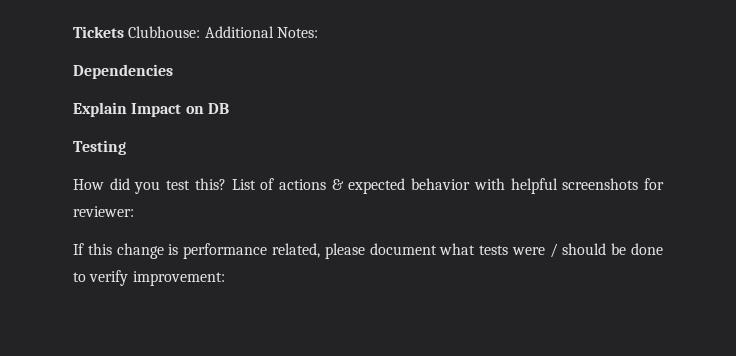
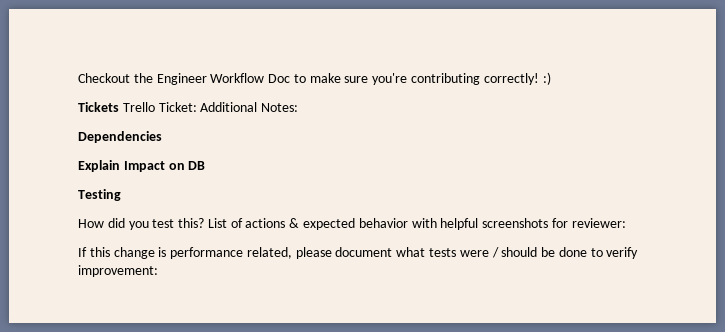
- Tickets Clubhouse: Additional Notes:
+ Checkout the Engineer Workflow Doc to make sure you're contributing correctly! :)
+ Tickets Trello Ticket: Additional Notes:

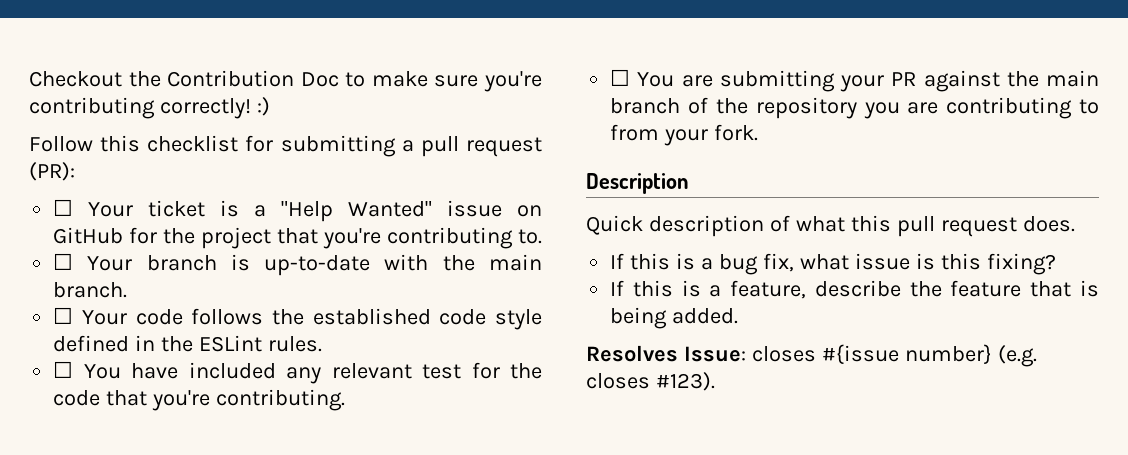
- Checkout the Engineer Workflow Doc to make sure you're contributing correctly! :)
+ Checkout the Contribution Doc to make sure you're contributing correctly! :)
- Tickets Trello Ticket: Additional Notes:
- Dependencies
- Explain Impact on DB
- Testing
- How did you test this? List of actions & expected behavior with helpful screenshots for reviewer:
- If this change is performance related, please document what tests were / should be done to verify improvement:
+ Follow this checklist for submitting a pull request (PR):
+ ☐ Your ticket is a "Help Wanted" issue on GitHub for the project that you're contributing to.
+ ☐ Your branch is up-to-date with the main branch.
+ ☐ Your code follows the established code style defined in the ESLint rules.
+ ☐ You have included any relevant test for the code that you're contributing.
+ ☐ You are submitting your PR against the main branch of the repository you are contributing to from your fork.
+ Description
+ Quick description of what this pull request does.
+ If this is a bug fix, what issue is this fixing?
+ If this is a feature, describe the feature that is being added.
+ Resolves Issue: closes #{issue number} (e.g. closes #123).

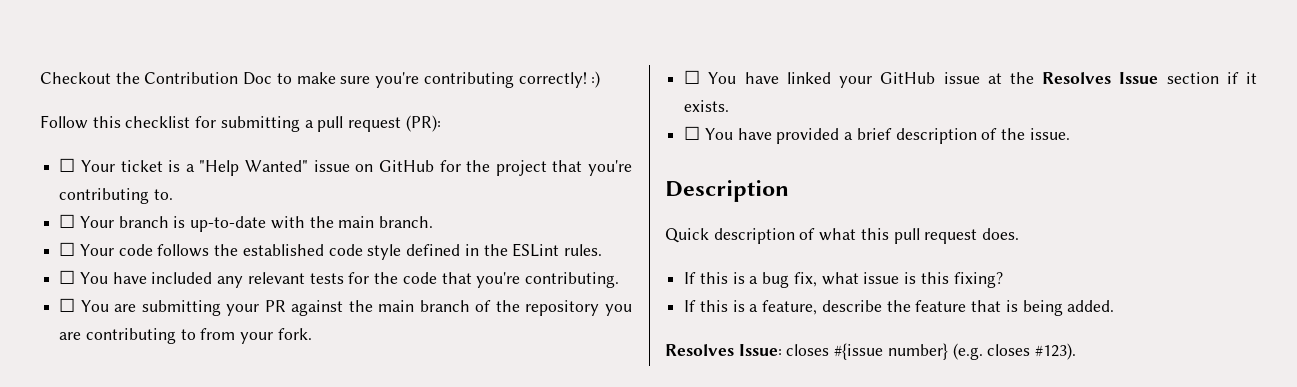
- ☐ You have included any relevant test for the code that you're contributing.
+ ☐ You have included any relevant tests for the code that you're contributing.
+ ☐ You have linked your GitHub issue at the Resolves Issue section if it exists.
+ ☐ You have provided a brief description of the issue.

